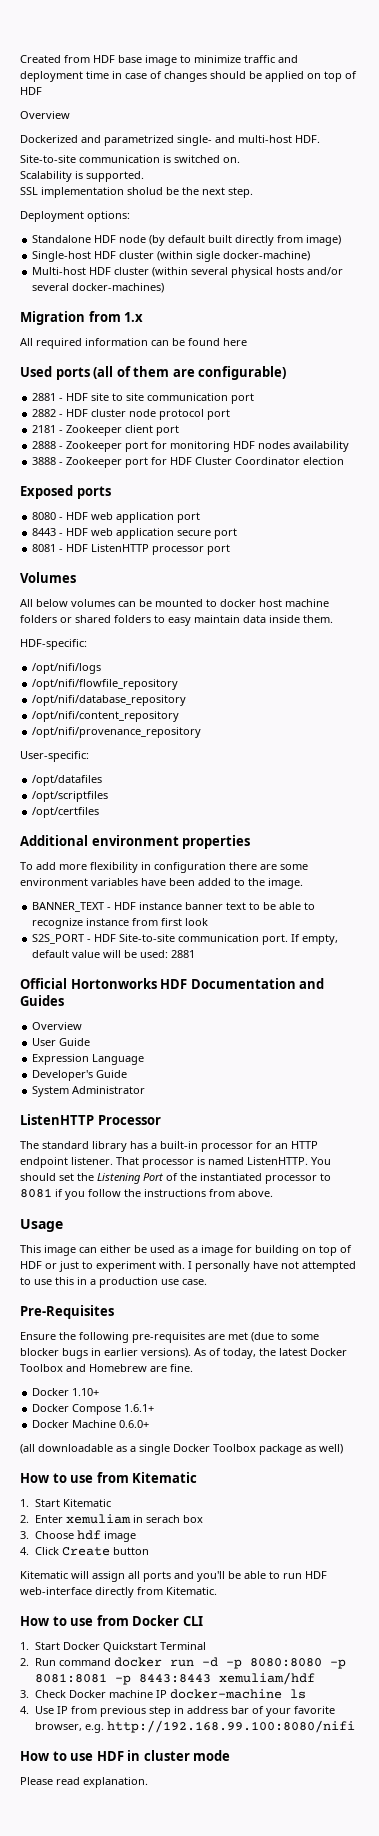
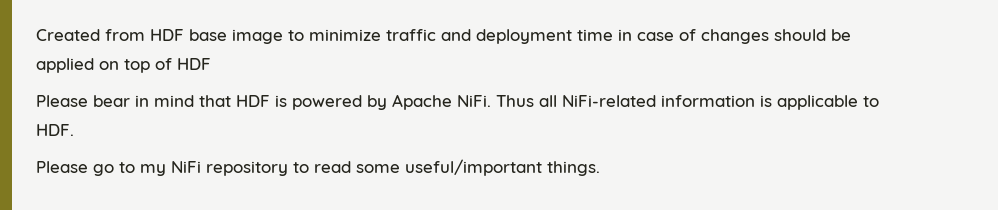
  Created from HDF base image to minimize traffic and deployment time in case of changes should be applied on top of HDF
- Overview
- Dockerized and parametrized single- and multi-host HDF.
- Site-to-site communication is switched on.
- Scalability is supported.
- SSL implementation sholud be the next step.
- Deployment options:
- Standalone HDF node (by default built directly from image)
- Single-host HDF cluster (within sigle docker-machine)
- Multi-host HDF cluster (within several physical hosts and/or several docker-machines)
- Migration from 1.x
- All required information can be found here
- Used ports (all of them are configurable)
- 2881 - HDF site to site communication port
- 2882 - HDF cluster node protocol port
- 2181 - Zookeeper client port
- 2888 - Zookeeper port for monitoring HDF nodes availability
- 3888 - Zookeeper port for HDF Cluster Coordinator election
- Exposed ports
- 8080 - HDF web application port
- 8443 - HDF web application secure port
- 8081 - HDF ListenHTTP processor port
- Volumes
- All below volumes can be mounted to docker host machine folders or shared folders to easy maintain data inside them.
- HDF-specific:
- /opt/nifi/logs
- /opt/nifi/flowfile_repository
- /opt/nifi/database_repository
- /opt/nifi/content_repository
- /opt/nifi/provenance_repository
- User-specific:
- /opt/datafiles
- /opt/scriptfiles
- /opt/certfiles
- Additional environment properties
- To add more flexibility in configuration there are some environment variables have been added to the image.
- BANNER_TEXT - HDF instance banner text to be able to recognize instance from first look
- S2S_PORT - HDF Site-to-site communication port. If empty, default value will be used: 2881
- Official Hortonworks HDF Documentation and Guides
- Overview
- User Guide
- Expression Language
- Developer's Guide
- System Administrator
- ListenHTTP Processor
- The standard library has a built-in processor for an HTTP endpoint listener. That processor is named ListenHTTP. You should set the Listening Port of the instantiated processor to 8081 if you follow the instructions from above.
- Usage
- This image can either be used as a image for building on top of HDF or just to experiment with. I personally have not attempted to use this in a production use case.
- Pre-Requisites
- Ensure the following pre-requisites are met (due to some blocker bugs in earlier versions). As of today, the latest Docker Toolbox and Homebrew are fine.
- Docker 1.10+
- Docker Compose 1.6.1+
- Docker Machine 0.6.0+
- (all downloadable as a single Docker Toolbox package as well)
- How to use from Kitematic
- 1. Start Kitematic
- 2. Enter xemuliam in serach box
- 3. Choose hdf image
- 4. Click Create button
- Kitematic will assign all ports and you'll be able to run HDF web-interface directly from Kitematic.
- How to use from Docker CLI
- 1. Start Docker Quickstart Terminal
- 2. Run command docker run -d -p 8080:8080 -p 8081:8081 -p 8443:8443 xemuliam/hdf
- 3. Check Docker machine IP docker-machine ls
- 4. Use IP from previous step in address bar of your favorite browser, e.g. http://192.168.99.100:8080/nifi
- How to use HDF in cluster mode
- Please read explanation.
+ Please bear in mind that HDF is powered by Apache NiFi. Thus all NiFi-related information is applicable to HDF.
+ Please go to my NiFi repository to read some useful/important things.

